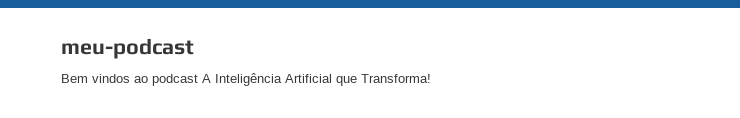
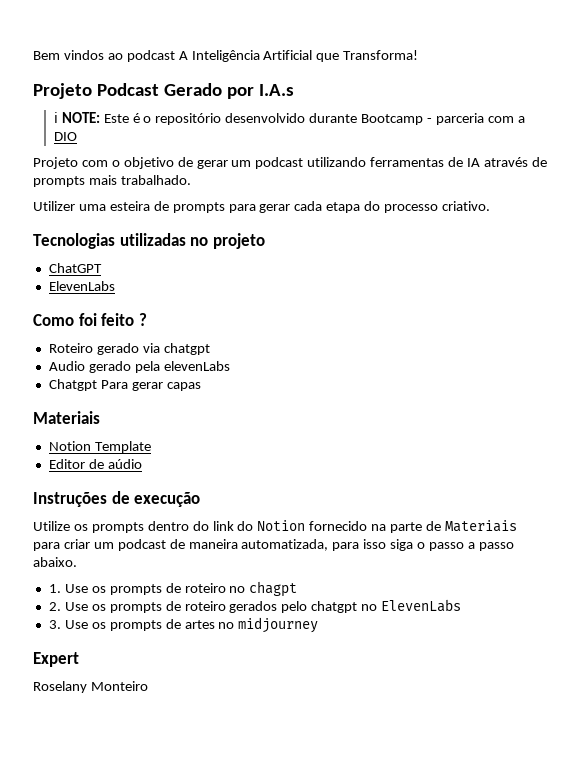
- meu-podcast
+ Projeto Podcast Gerado por I.A.s
+ ℹ NOTE: Este é o repositório desenvolvido durante Bootcamp - parceria com a DIO
+ Projeto com o objetivo de gerar um podcast utilizando ferramentas de IA através de prompts mais trabalhado.
+ Utilizer uma esteira de prompts para gerar cada etapa do processo criativo.
+ Tecnologias utilizadas no projeto
+ ChatGPT
+ ElevenLabs
+ Como foi feito ?
+ Roteiro gerado via chatgpt
+ Audio gerado pela elevenLabs
+ Chatgpt Para gerar capas
+ Materiais
+ Notion Template
+ Editor de aúdio
+ Instruções de execução
+ Utilize os prompts dentro do link do Notion fornecido na parte de Materiais para criar um podcast de maneira automatizada, para isso siga o passo a passo abaixo.
+ 1. Use os prompts de roteiro no chagpt
+ 2. Use os prompts de roteiro gerados pelo chatgpt no ElevenLabs
+ 3. Use os prompts de artes no midjourney
+ Expert
+ Roselany Monteiro

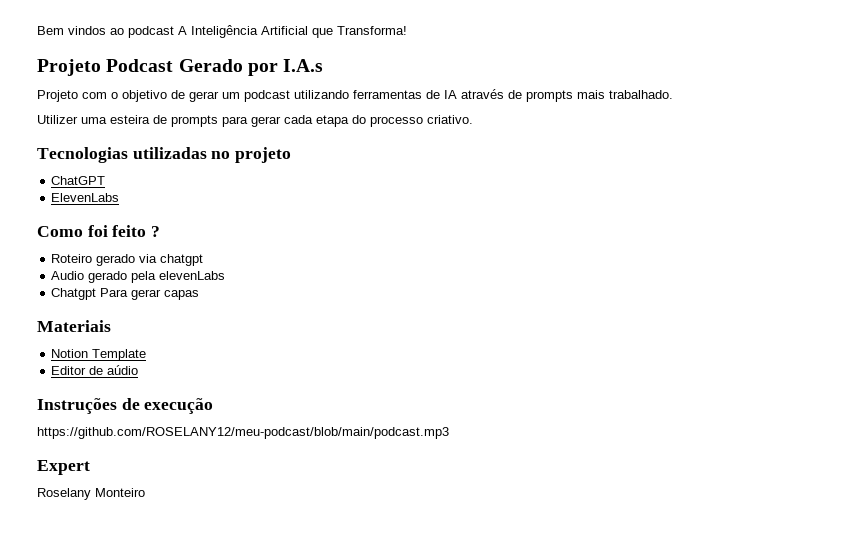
- ℹ NOTE: Este é o repositório desenvolvido durante Bootcamp - parceria com a DIO
- Utilize os prompts dentro do link do Notion fornecido na parte de Materiais para criar um podcast de maneira automatizada, para isso siga o passo a passo abaixo.
- 1. Use os prompts de roteiro no chagpt
- 2. Use os prompts de roteiro gerados pelo chatgpt no ElevenLabs
- 3. Use os prompts de artes no midjourney
+ https://github.com/ROSELANY12/meu-podcast/blob/main/podcast.mp3

